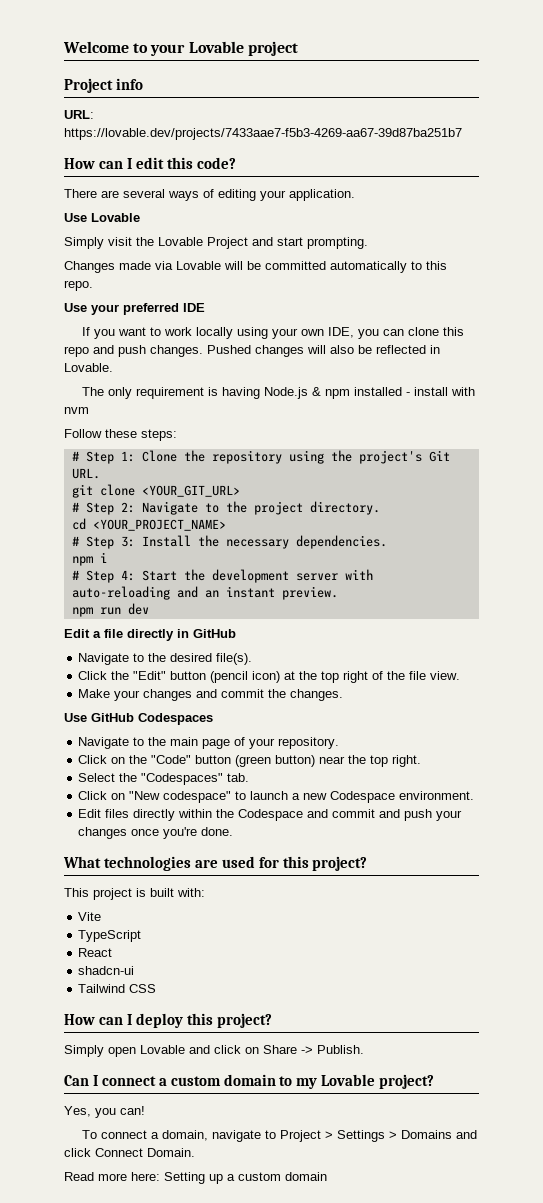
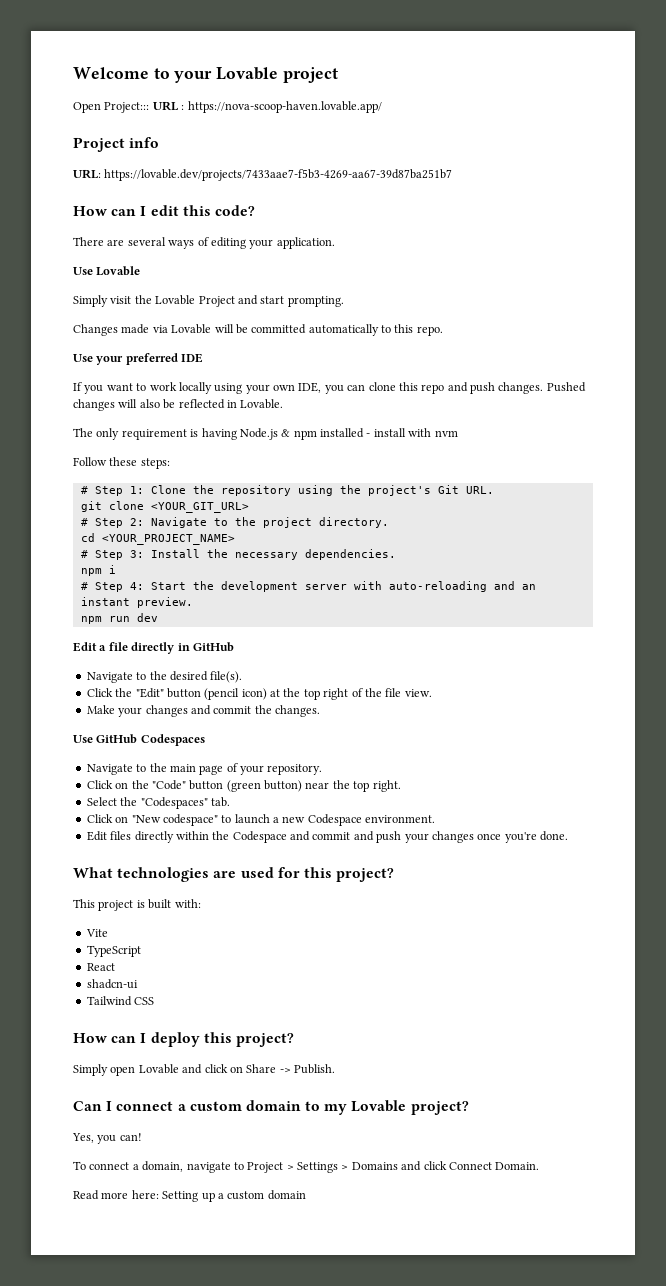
+ Open Project::: URL : https://nova-scoop-haven.lovable.app/

